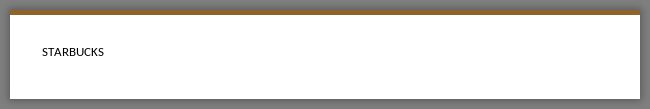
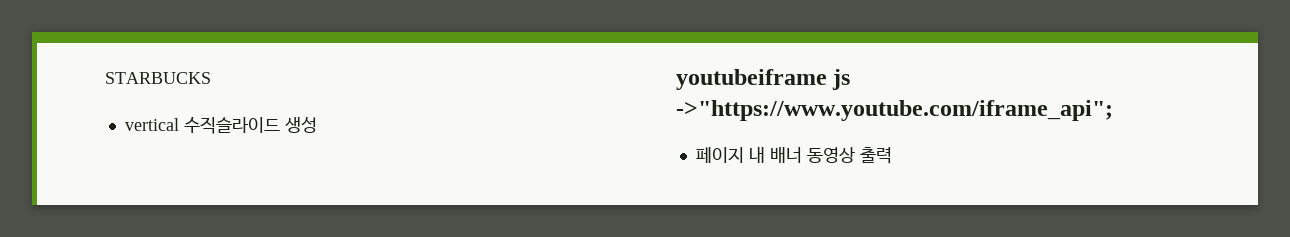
+ vertical 수직슬라이드 생성
+ youtubeiframe js ->"https://www.youtube.com/iframe_api";
+ 페이지 내 배너 동영상 출력

